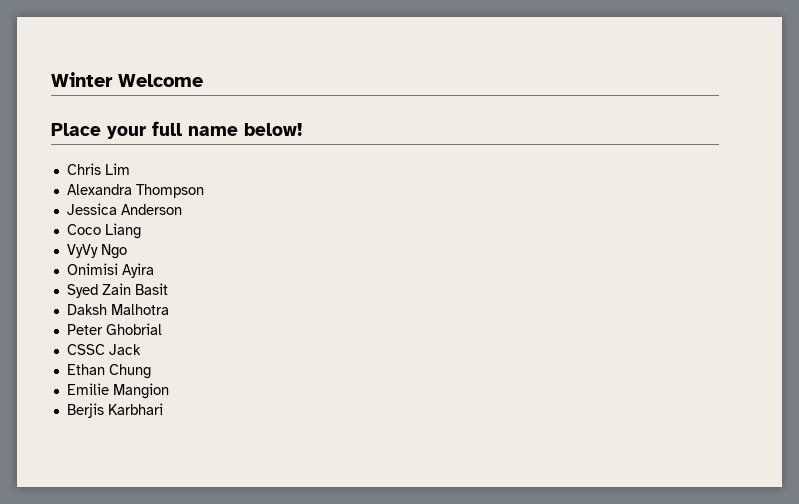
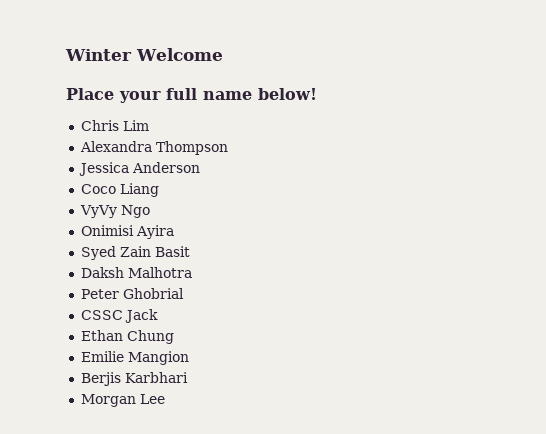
+ Morgan Lee

